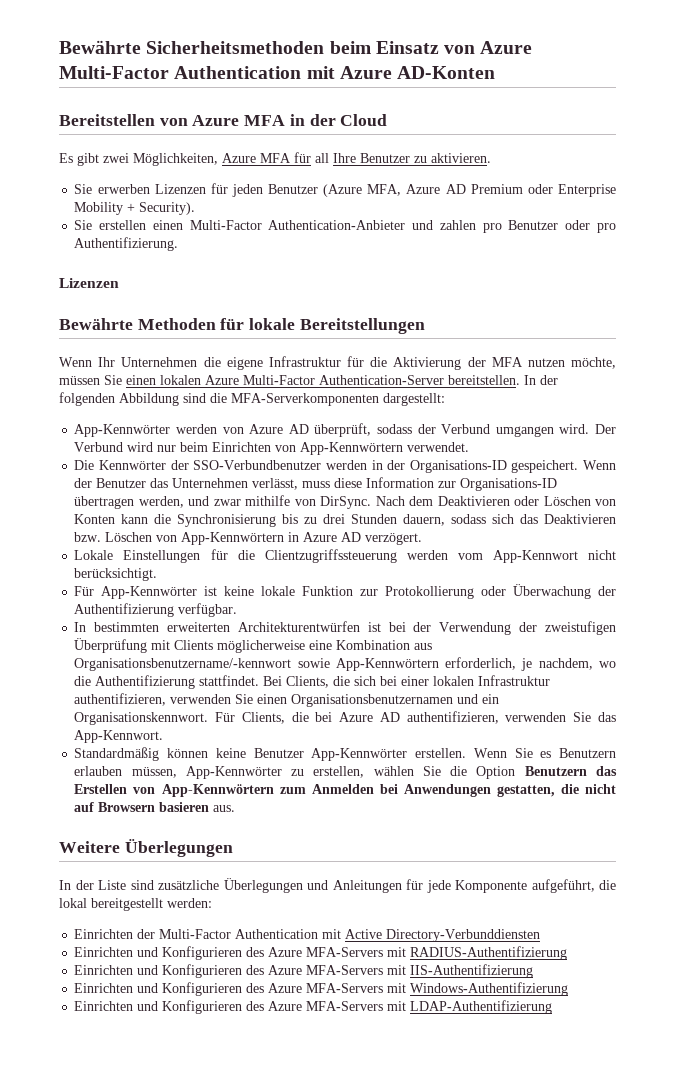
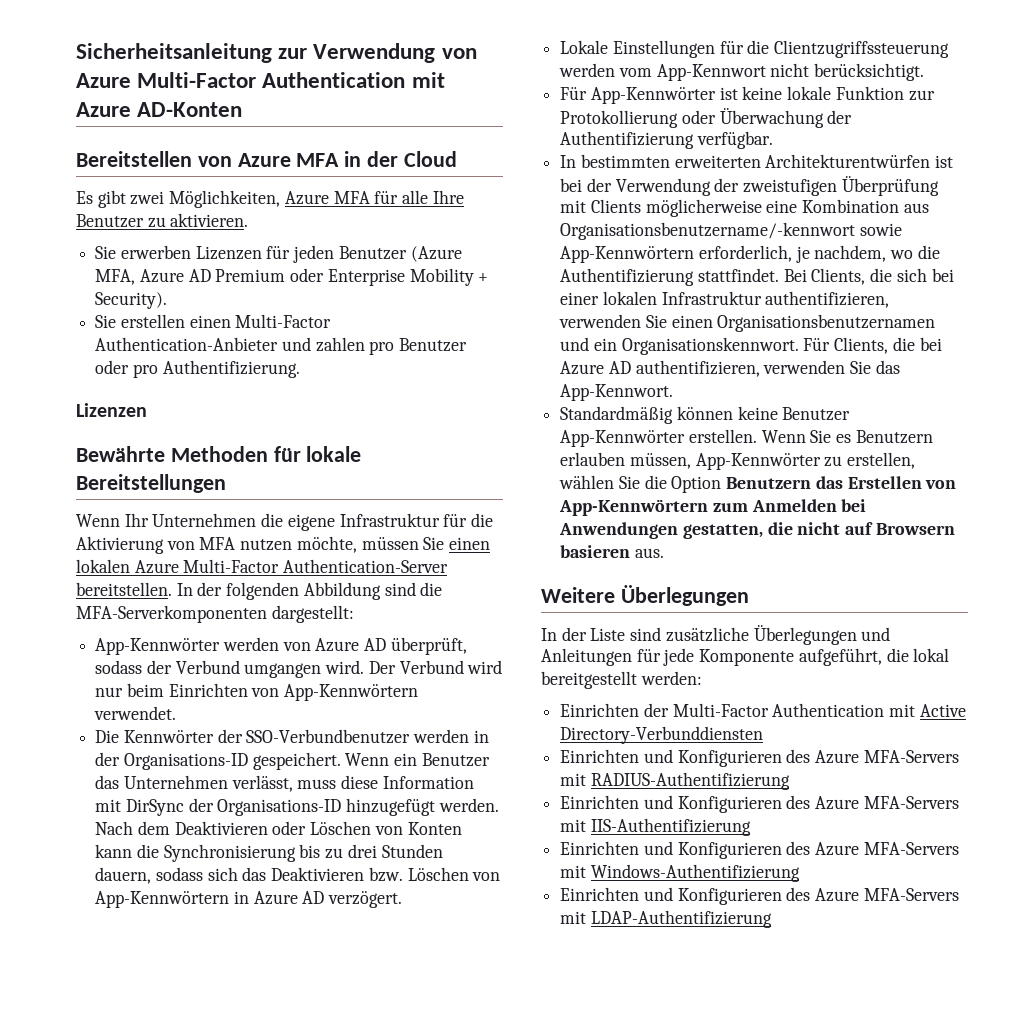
- Bewährte Sicherheitsmethoden beim Einsatz von Azure Multi-Factor Authentication mit Azure AD-Konten
+ Sicherheitsanleitung zur Verwendung von Azure Multi-Factor Authentication mit Azure AD-Konten
- Es gibt zwei Möglichkeiten, Azure MFA für all Ihre Benutzer zu aktivieren.
+ Es gibt zwei Möglichkeiten, Azure MFA für alle Ihre Benutzer zu aktivieren.
- Wenn Ihr Unternehmen die eigene Infrastruktur für die Aktivierung der MFA nutzen möchte, müssen Sie einen lokalen Azure Multi-Factor Authentication-Server bereitstellen.
+ Wenn Ihr Unternehmen die eigene Infrastruktur für die Aktivierung von MFA nutzen möchte, müssen Sie einen lokalen Azure Multi-Factor Authentication-Server bereitstellen.
- Wenn der Benutzer das Unternehmen verlässt, muss diese Information zur Organisations-ID übertragen werden, und zwar mithilfe von DirSync.
+ Wenn ein Benutzer das Unternehmen verlässt, muss diese Information mit DirSync der Organisations-ID hinzugefügt werden.

